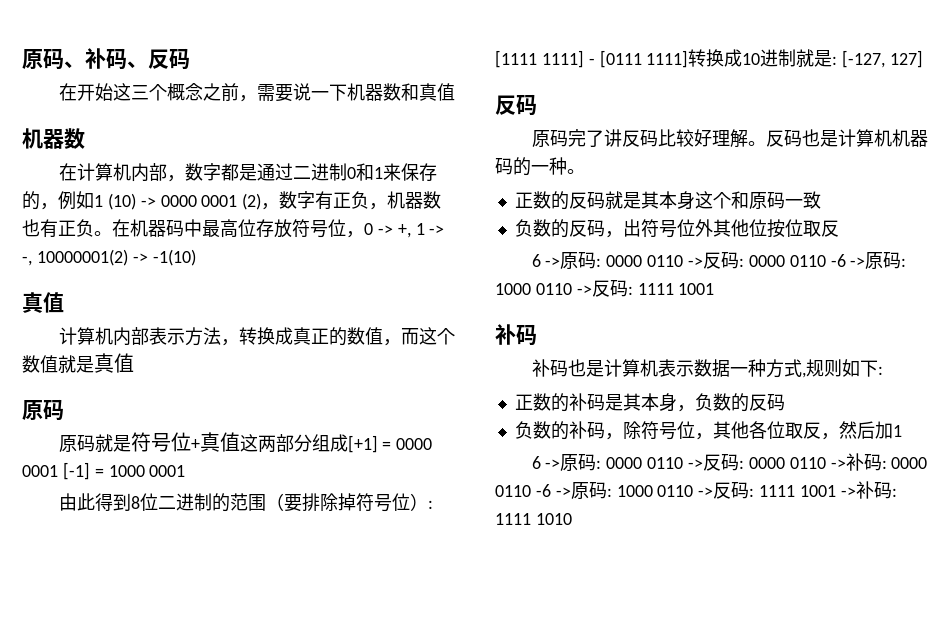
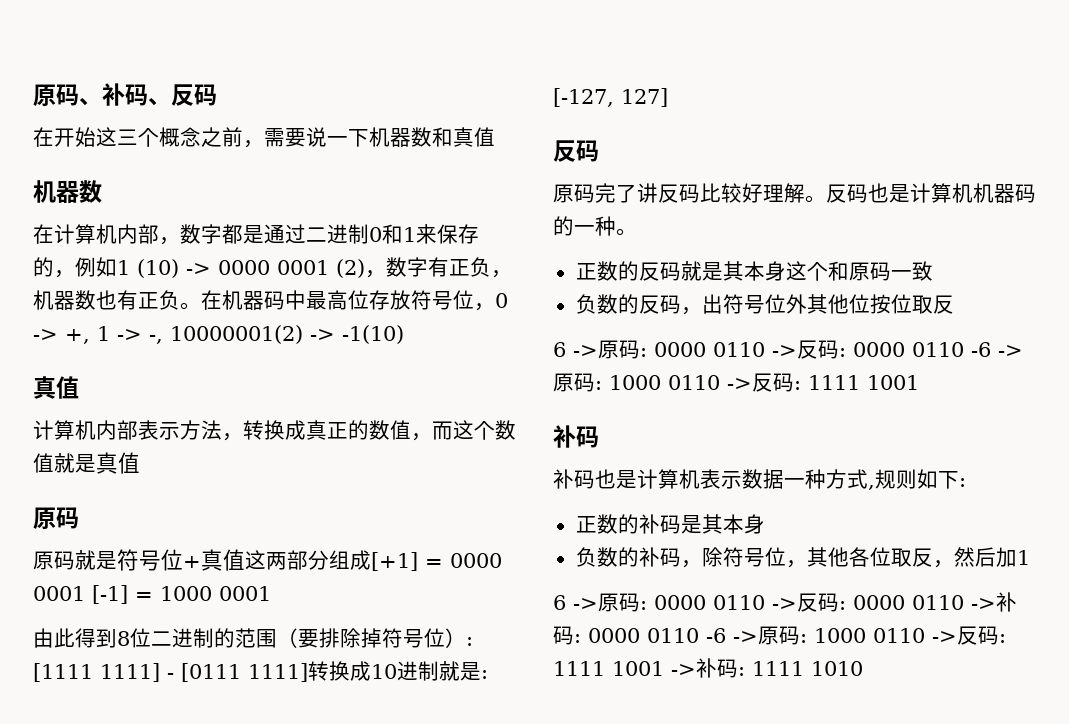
- 正数的补码是其本身，负数的反码
+ 正数的补码是其本身

